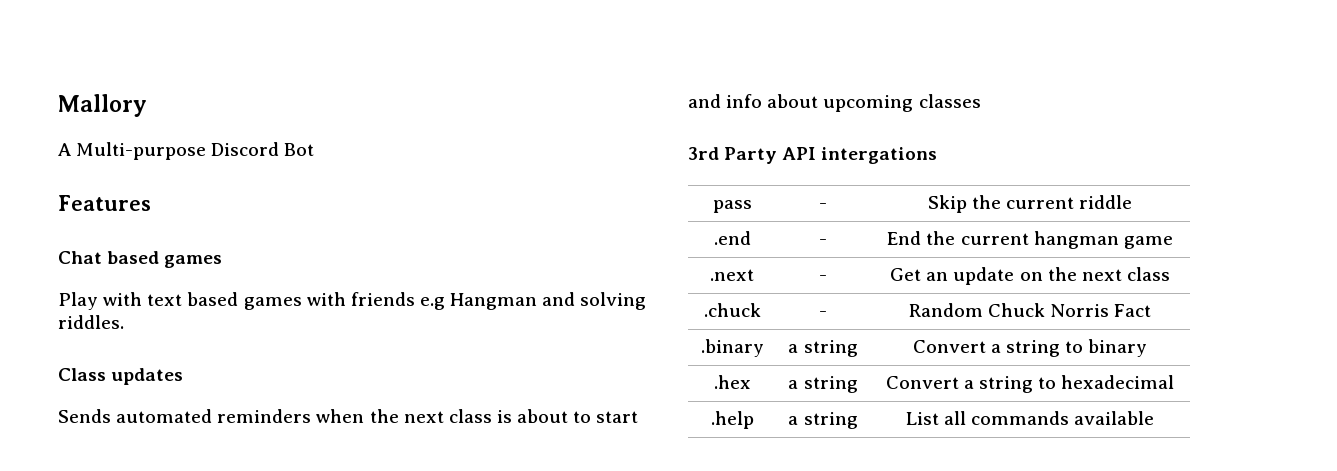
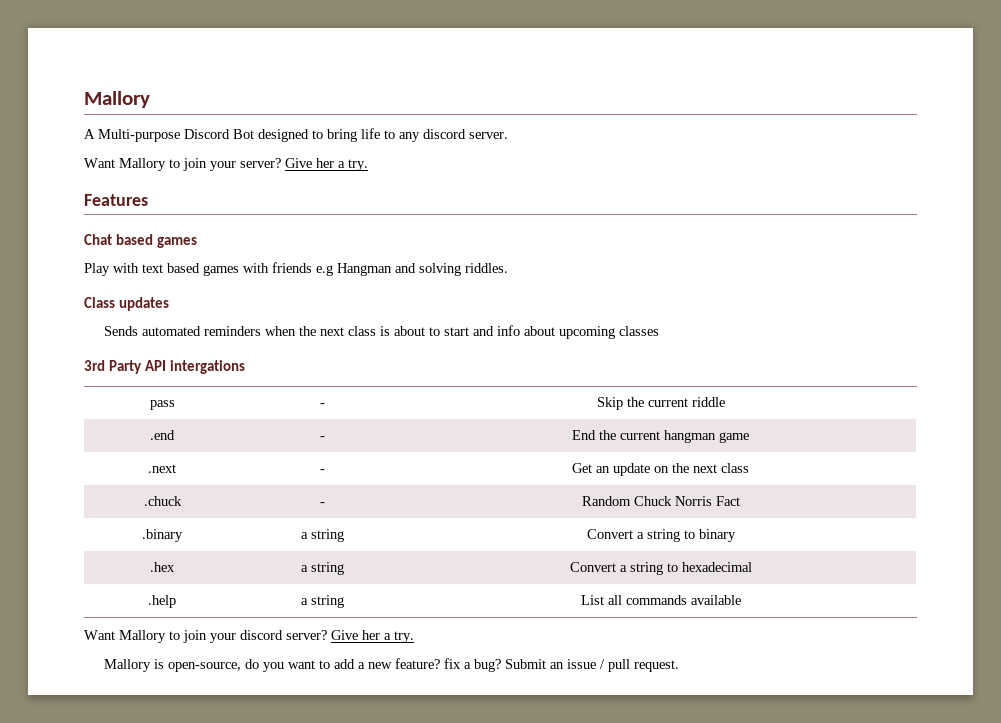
- A Multi-purpose Discord Bot
+ A Multi-purpose Discord Bot designed to bring life to any discord server.
+ Want Mallory to join your server? Give her a try.
+ Want Mallory to join your discord server? Give her a try.
+ Mallory is open-source, do you want to add a new feature? fix a bug? Submit an issue / pull request.

